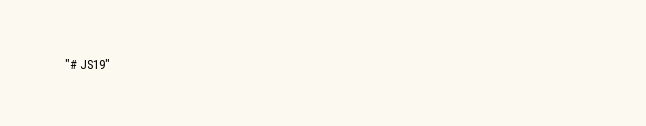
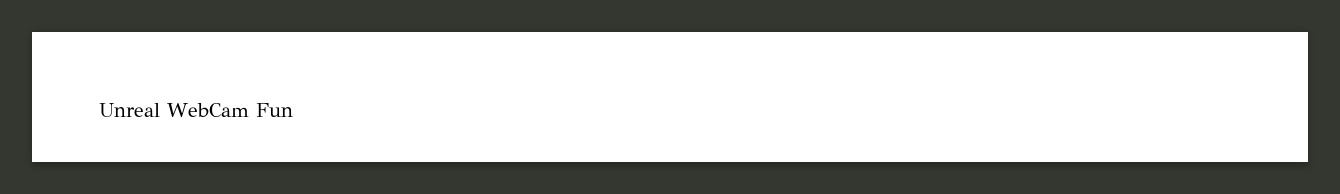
- "# JS19"
+ Unreal WebCam Fun

